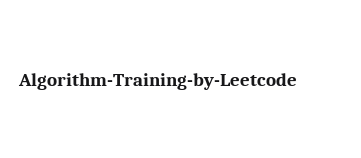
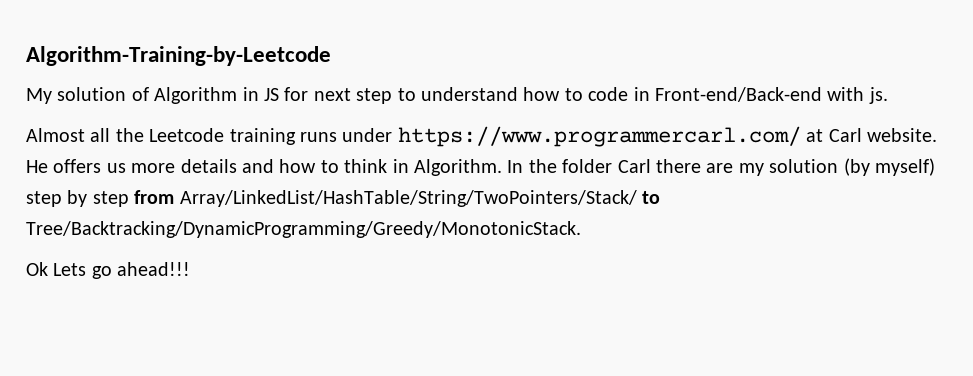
+ My solution of Algorithm in JS for next step to understand how to code in Front-end/Back-end with js.
+ Almost all the Leetcode training runs under https://www.programmercarl.com/ at Carl website. He offers us more details and how to think in Algorithm. In the folder Carl there are my solution (by myself) step by step from Array/LinkedList/HashTable/String/TwoPointers/Stack/ to Tree/Backtracking/DynamicProgramming/Greedy/MonotonicStack.
+ Ok Lets go ahead!!!

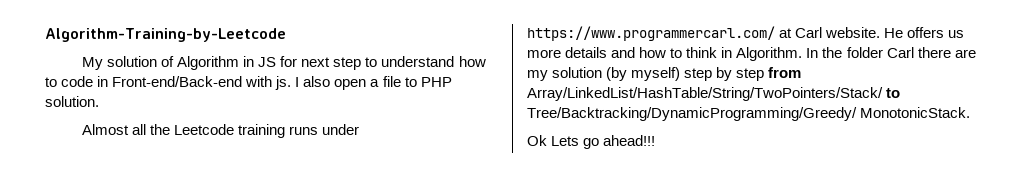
+ I also open a file to PHP solution.
- In the folder Carl there are my solution (by myself) step by step from Array/LinkedList/HashTable/String/TwoPointers/Stack/ to Tree/Backtracking/DynamicProgramming/Greedy/MonotonicStack.
+ In the folder Carl there are my solution (by myself) step by step from Array/LinkedList/HashTable/String/TwoPointers/Stack/ to Tree/Backtracking/DynamicProgramming/Greedy/ MonotonicStack.

